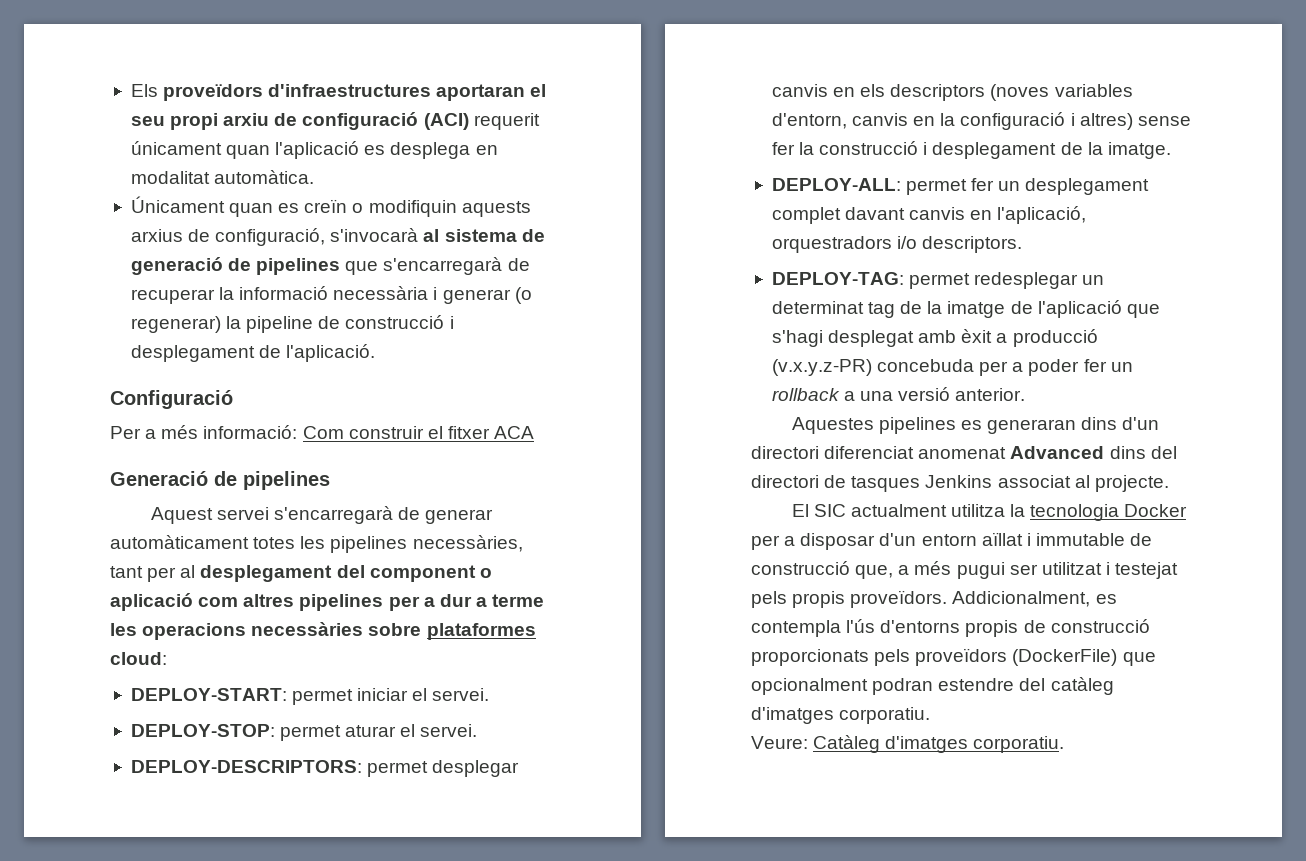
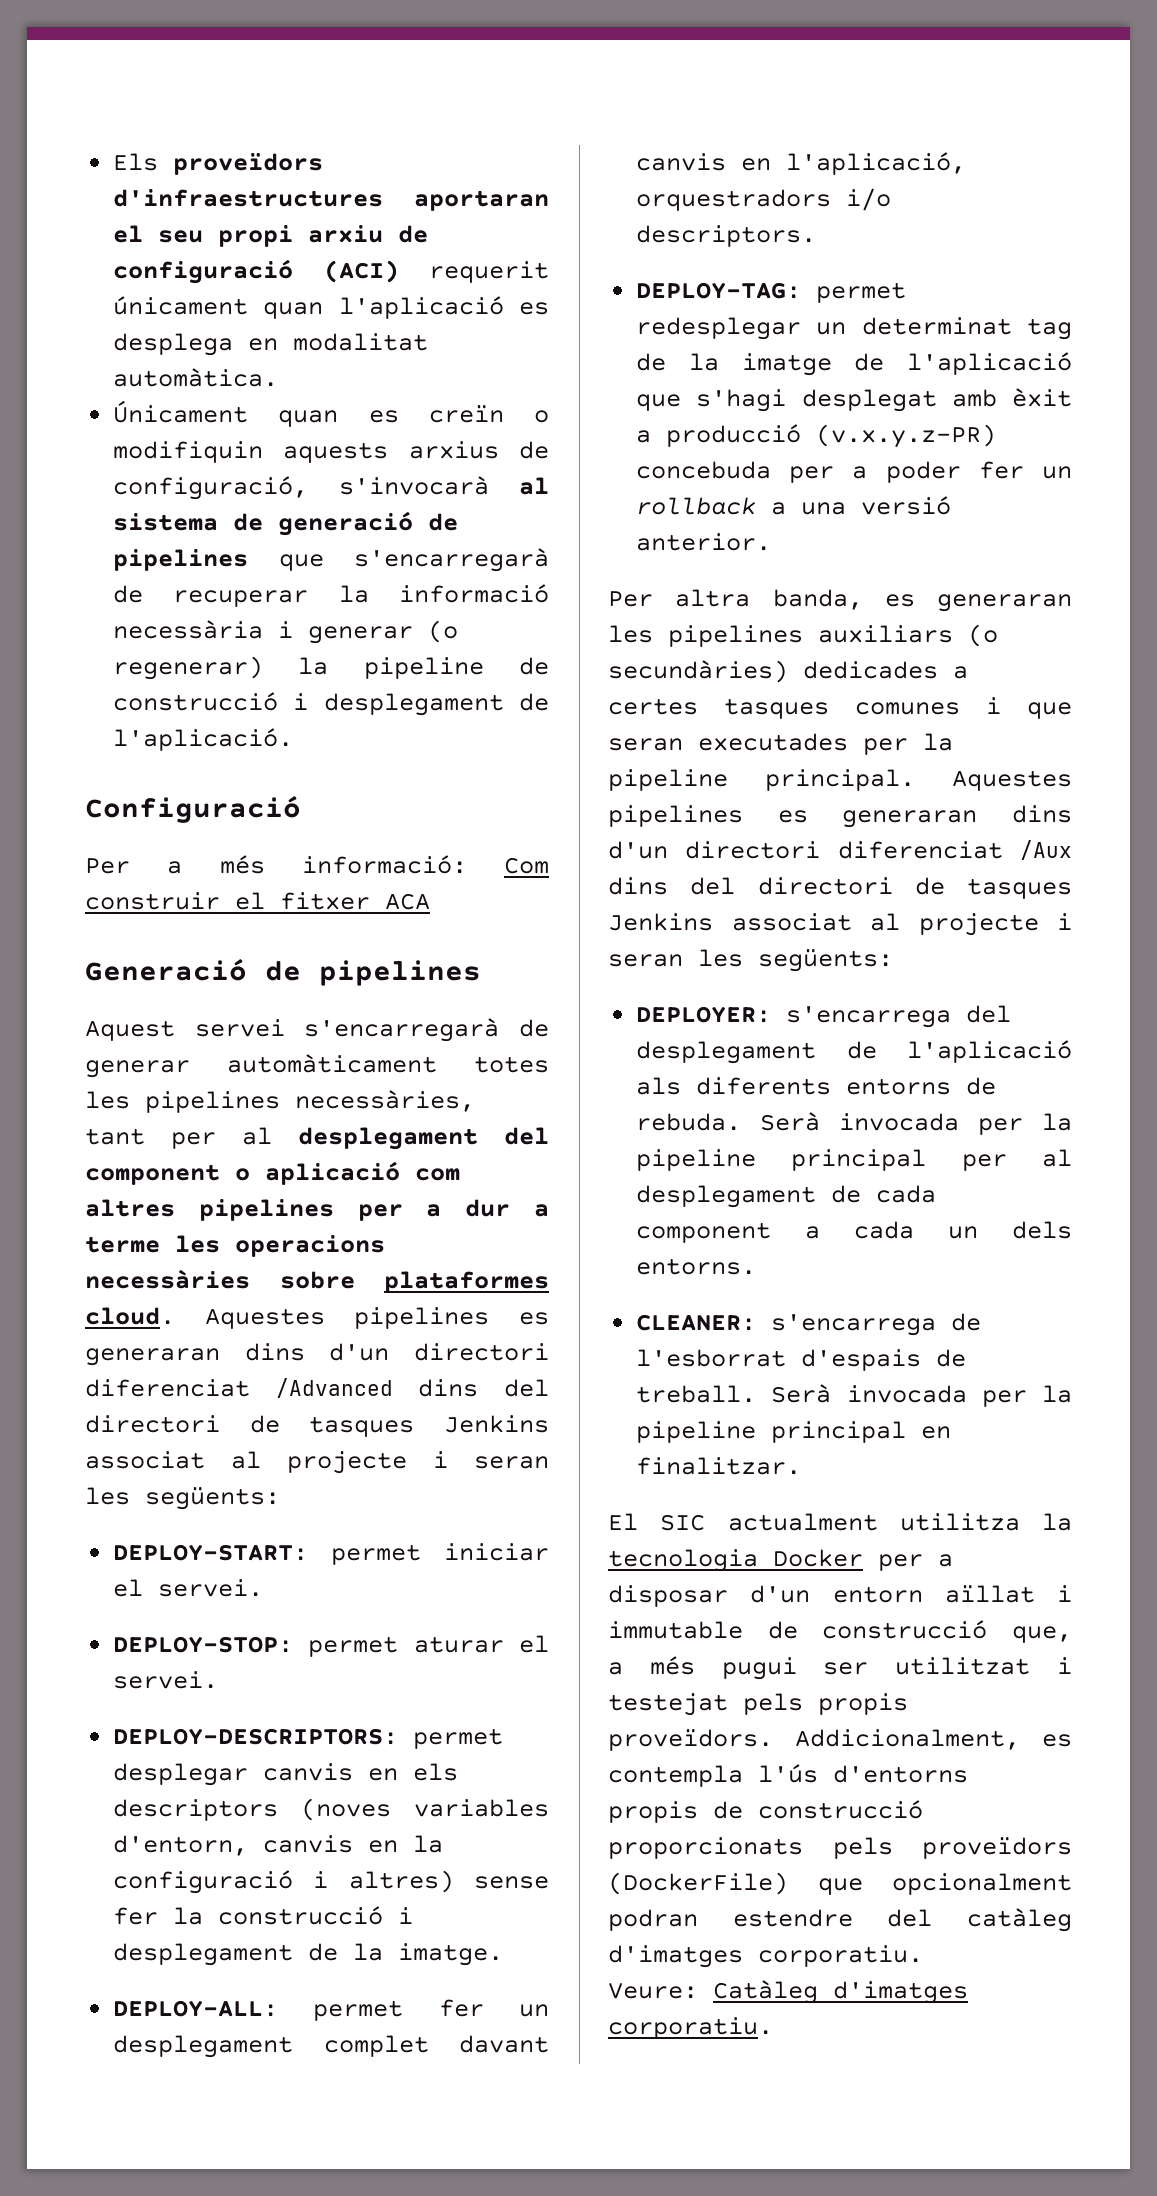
- Aquest servei s'encarregarà de generar automàticament totes les pipelines necessàries, tant per al desplegament del component o aplicació com altres pipelines per a dur a terme les operacions necessàries sobre plataformes cloud:
+ Aquest servei s'encarregarà de generar automàticament totes les pipelines necessàries, tant per al desplegament del component o aplicació com altres pipelines per a dur a terme les operacions necessàries sobre plataformes cloud. Aquestes pipelines es generaran dins d'un directori diferenciat /Advanced dins del directori de tasques Jenkins associat al projecte i seran les següents:
- Aquestes pipelines es generaran dins d'un directori diferenciat anomenat Advanced dins del directori de tasques Jenkins associat al projecte.
+ Per altra banda, es generaran les pipelines auxiliars (o secundàries) dedicades a certes tasques comunes i que seran executades per la pipeline principal. Aquestes pipelines es generaran dins d'un directori diferenciat /Aux dins del directori de tasques Jenkins associat al projecte i seran les següents:
+ DEPLOYER: s'encarrega del desplegament de l'aplicació als diferents entorns de rebuda. Serà invocada per la pipeline principal per al desplegament de cada component a cada un dels entorns.
+ CLEANER: s'encarrega de l'esborrat d'espais de treball. Serà invocada per la pipeline principal en finalitzar.

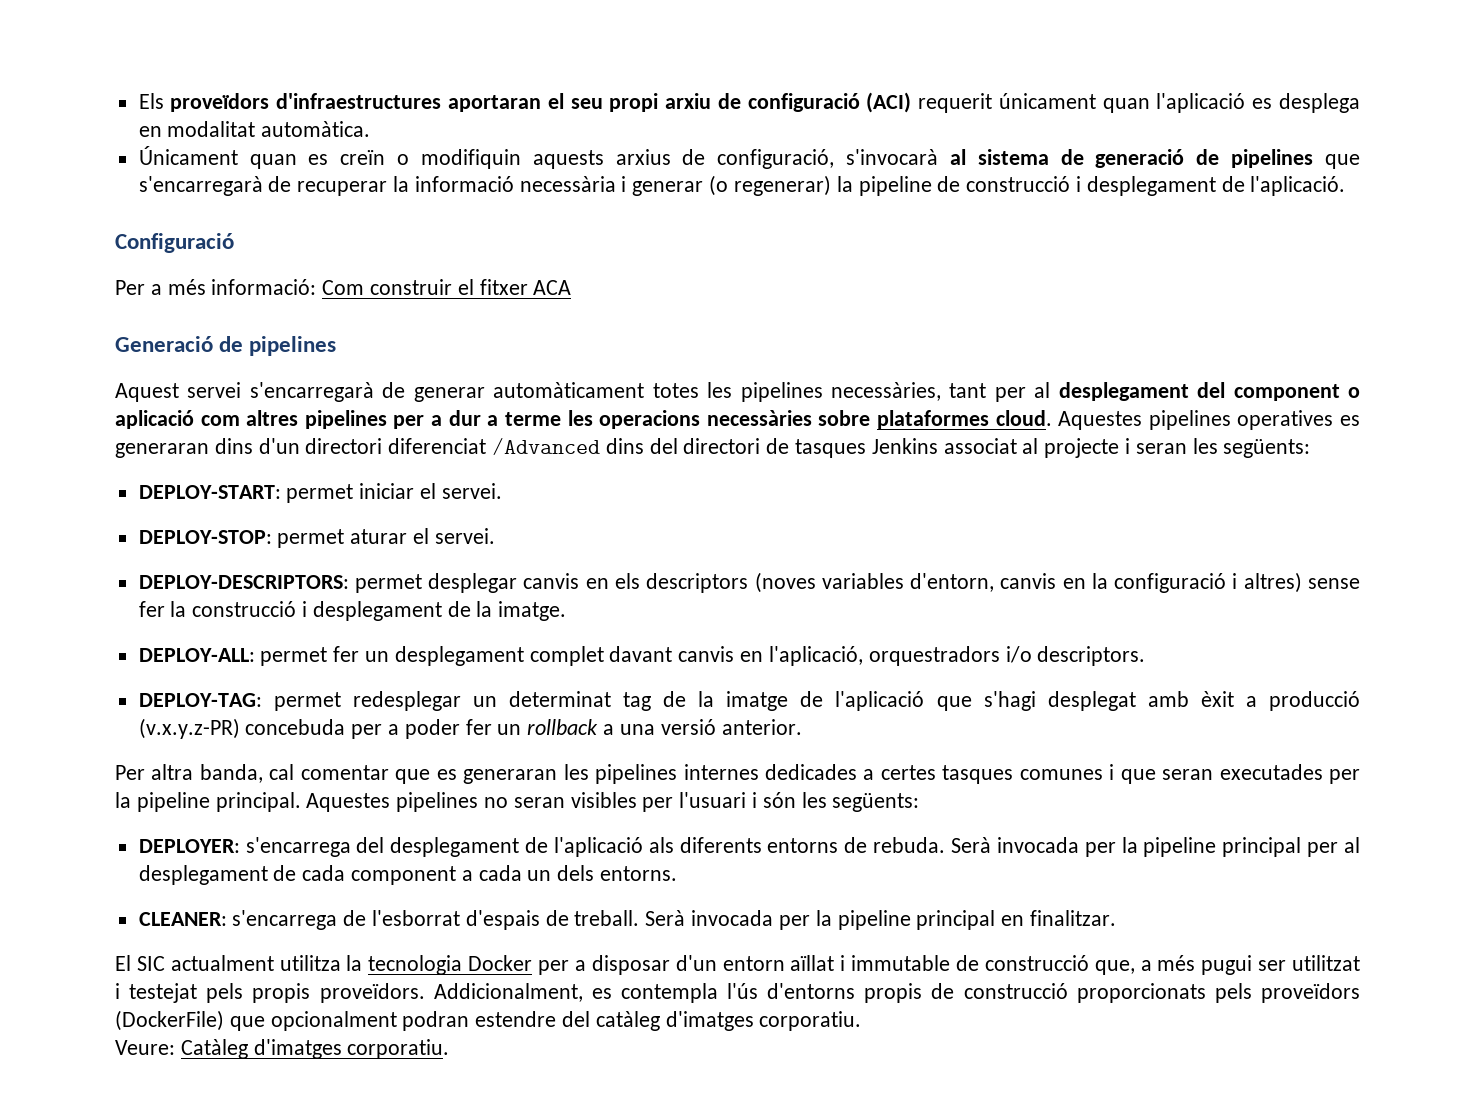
- Aquestes pipelines es generaran dins d'un directori diferenciat /Advanced dins del directori de tasques Jenkins associat al projecte i seran les següents:
+ Aquestes pipelines operatives es generaran dins d'un directori diferenciat /Advanced dins del directori de tasques Jenkins associat al projecte i seran les següents:
- Per altra banda, es generaran les pipelines auxiliars (o secundàries) dedicades a certes tasques comunes i que seran executades per la pipeline principal.
+ Per altra banda, cal comentar que es generaran les pipelines internes dedicades a certes tasques comunes i que seran executades per la pipeline principal.
- Aquestes pipelines es generaran dins d'un directori diferenciat /Aux dins del directori de tasques Jenkins associat al projecte i seran les següents:
+ Aquestes pipelines no seran visibles per l'usuari i són les següents:

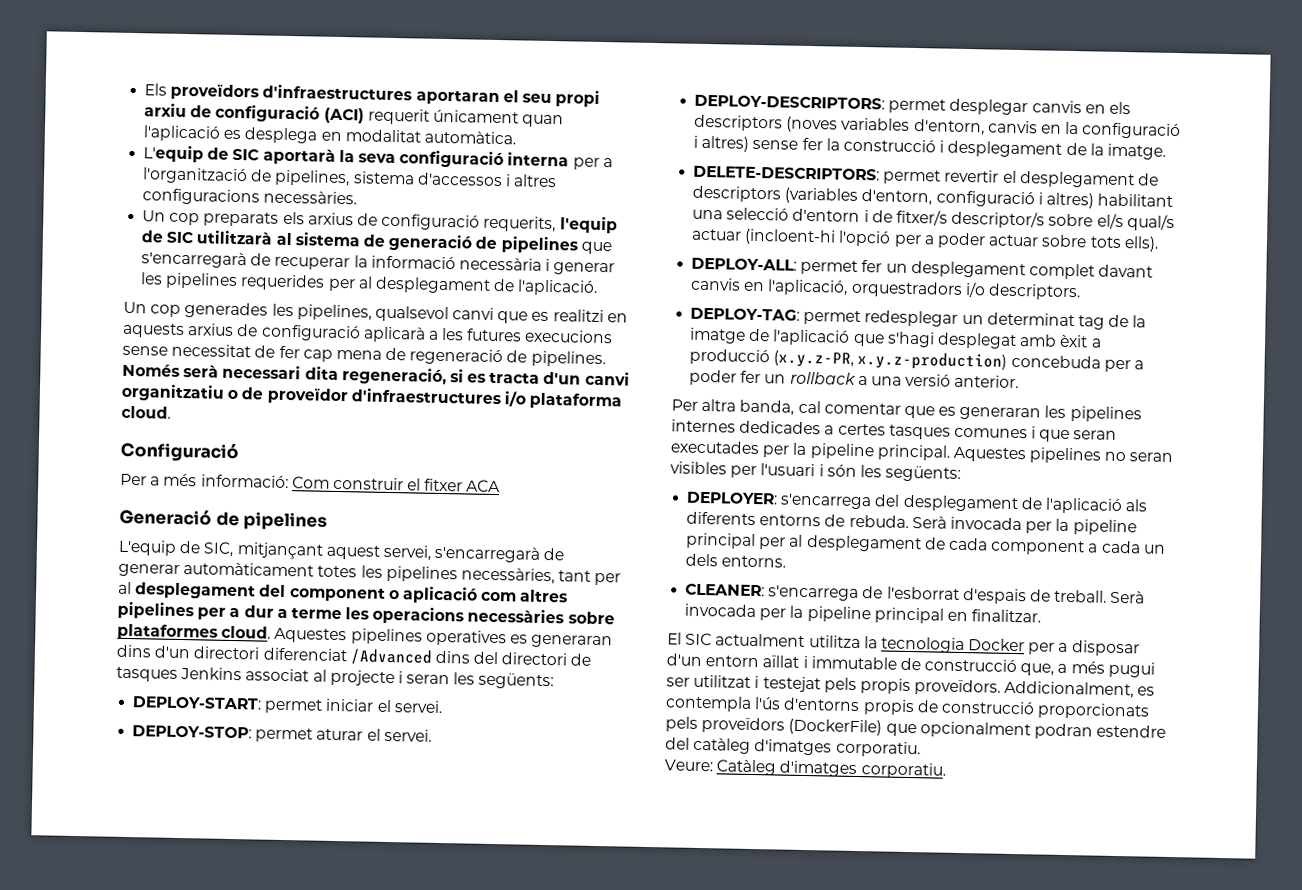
- Únicament quan es creïn o modifiquin aquests arxius de configuració, s'invocarà al sistema de generació de pipelines que s'encarregarà de recuperar la informació necessària i generar (o regenerar) la pipeline de construcció i desplegament de l'aplicació.
+ L'equip de SIC aportarà la seva configuració interna per a l'organització de pipelines, sistema d'accessos i altres configuracions necessàries.
+ Un cop preparats els arxius de configuració requerits, l'equip de SIC utilitzarà al sistema de generació de pipelines que s'encarregarà de recuperar la informació necessària i generar les pipelines requerides per al desplegament de l'aplicació.
+ Un cop generades les pipelines, qualsevol canvi que es realitzi en aquests arxius de configuració aplicarà a les futures execucions sense necessitat de fer cap mena de regeneració de pipelines. Només serà necessari dita regeneració, si es tracta d'un canvi organitzatiu o de proveïdor d'infraestructures i/o plataforma cloud.
- Aquest servei s'encarregarà de generar automàticament totes les pipelines necessàries, tant per al desplegament del component o aplicació com altres pipelines per a dur a terme les operacions necessàries sobre plataformes cloud.
+ L'equip de SIC, mitjançant aquest servei, s'encarregarà de generar automàticament totes les pipelines necessàries, tant per al desplegament del component o aplicació com altres pipelines per a dur a terme les operacions necessàries sobre plataformes cloud.
+ DELETE-DESCRIPTORS: permet revertir el desplegament de descriptors (variables d'entorn, configuració i altres) habilitant una selecció d'entorn i de fitxer/s descriptor/s sobre el/s qual/s actuar (incloent-hi l'opció per a poder actuar sobre tots ells).
- DEPLOY-TAG: permet redesplegar un determinat tag de la imatge de l'aplicació que s'hagi desplegat amb èxit a producció (v.x.y.z-PR) concebuda per a poder fer un rollback a una versió anterior.
+ DEPLOY-TAG: permet redesplegar un determinat tag de la imatge de l'aplicació que s'hagi desplegat amb èxit a producció (x.y.z-PR, x.y.z-production) concebuda per a poder fer un rollback a una versió anterior.

